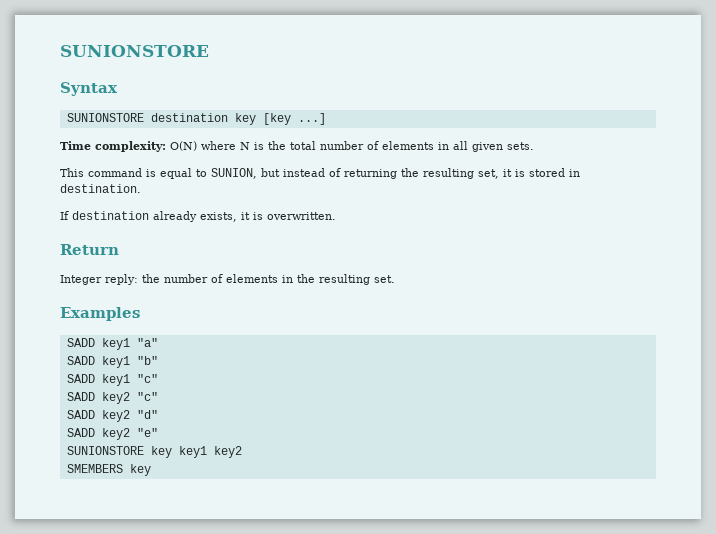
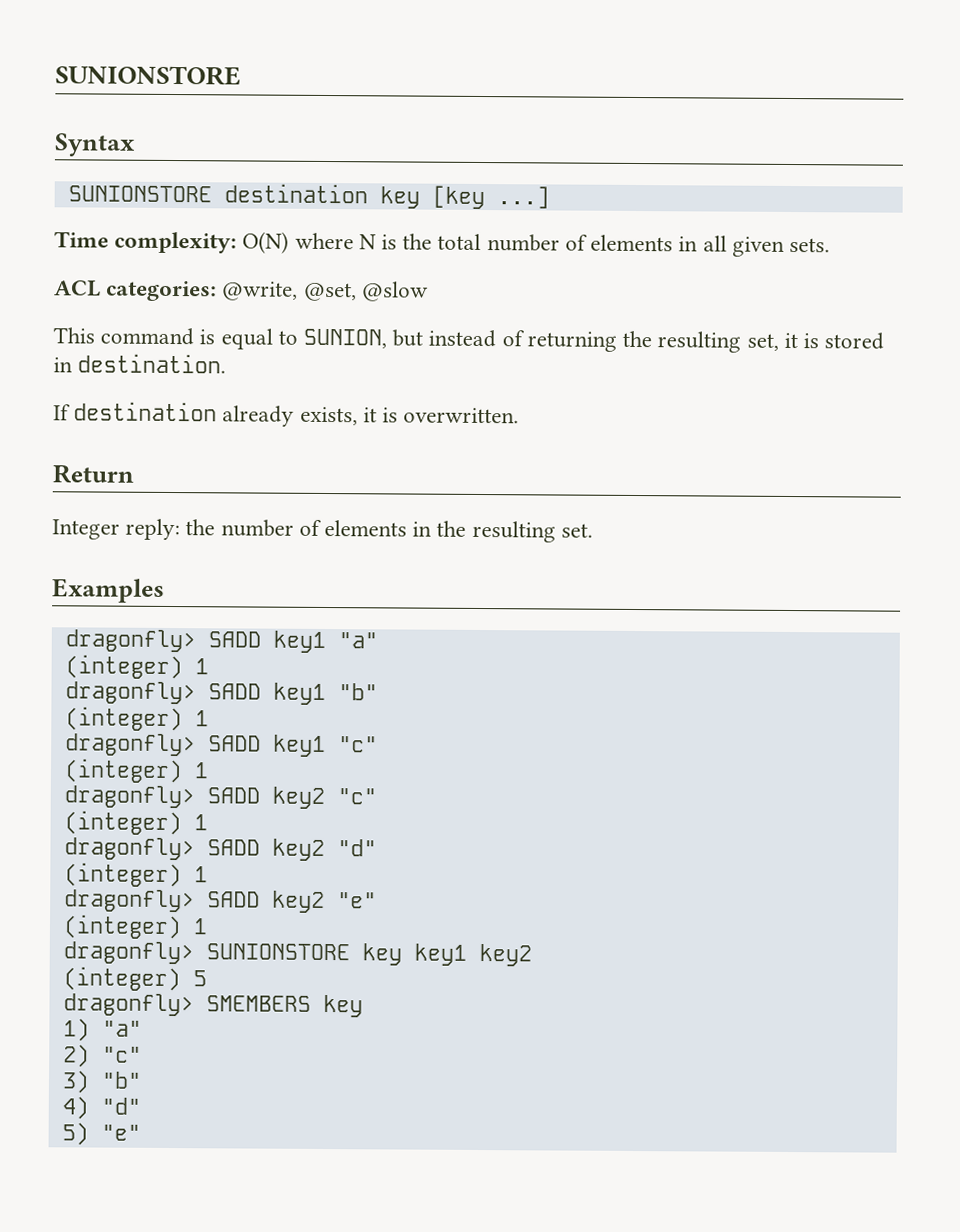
+ ACL categories: @write, @set, @slow
- SADD key1 "a"
- SADD key1 "b"
- SADD key1 "c"
- SADD key2 "c"
- SADD key2 "d"
- SADD key2 "e"
- SUNIONSTORE key key1 key2
+ dragonfly> SADD key1 "a"
+ (integer) 1
+ dragonfly> SADD key1 "b"
+ (integer) 1
+ dragonfly> SADD key1 "c"
+ (integer) 1
+ dragonfly> SADD key2 "c"
+ (integer) 1
+ dragonfly> SADD key2 "d"
+ (integer) 1
+ dragonfly> SADD key2 "e"
+ (integer) 1
+ dragonfly> SUNIONSTORE key key1 key2
- SMEMBERS key
+ (integer) 5
+ dragonfly> SMEMBERS key
+ 1) "a"
+ 2) "c"
+ 3) "b"
+ 4) "d"
+ 5) "e"

